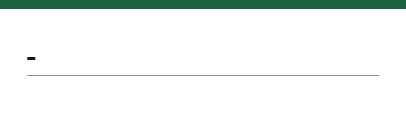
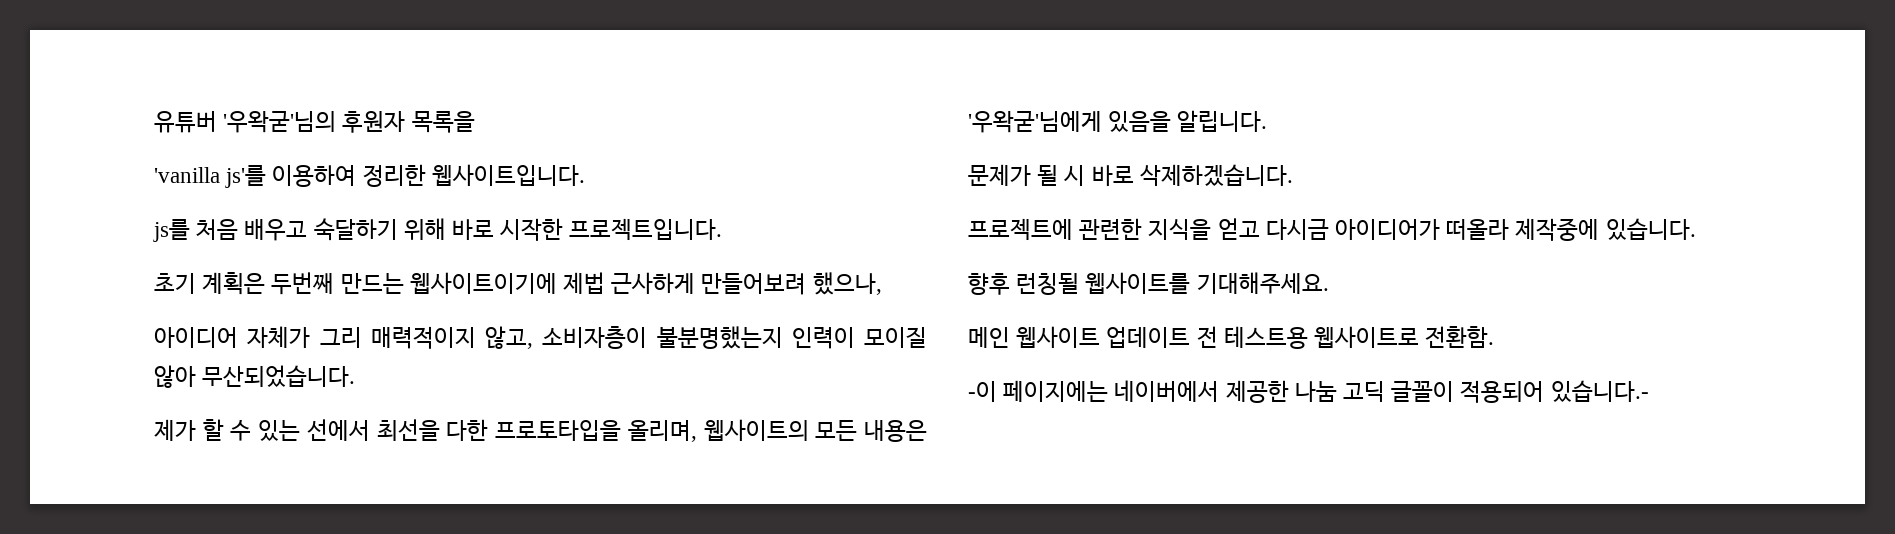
- -
+ 유튜버 '우왁굳'님의 후원자 목록을
+ 'vanilla js'를 이용하여 정리한 웹사이트입니다.
+ js를 처음 배우고 숙달하기 위해 바로 시작한 프로젝트입니다.
+ 초기 계획은 두번째 만드는 웹사이트이기에 제법 근사하게 만들어보려 했으나,
+ 아이디어 자체가 그리 매력적이지 않고, 소비자층이 불분명했는지 인력이 모이질 않아 무산되었습니다.
+ 제가 할 수 있는 선에서 최선을 다한 프로토타입을 올리며, 웹사이트의 모든 내용은 '우왁굳'님에게 있음을 알립니다.
+ 문제가 될 시 바로 삭제하겠습니다.
+ 프로젝트에 관련한 지식을 얻고 다시금 아이디어가 떠올라 제작중에 있습니다.
+ 향후 런칭될 웹사이트를 기대해주세요.
+ 메인 웹사이트 업데이트 전 테스트용 웹사이트로 전환함.
+ -이 페이지에는 네이버에서 제공한 나눔 고딕 글꼴이 적용되어 있습니다.-

